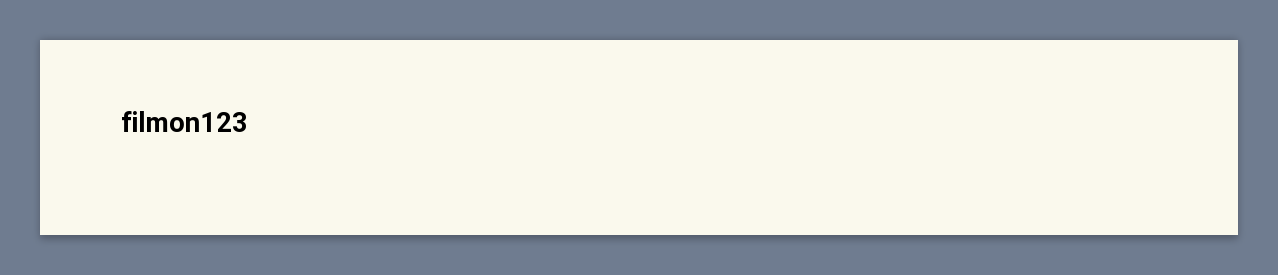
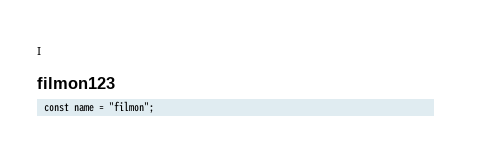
+ I
+ const name = "filmon";

